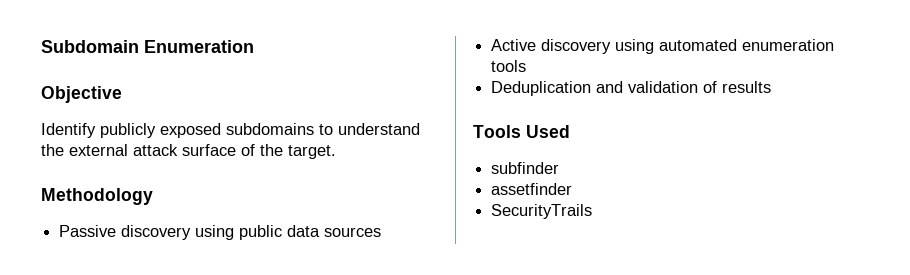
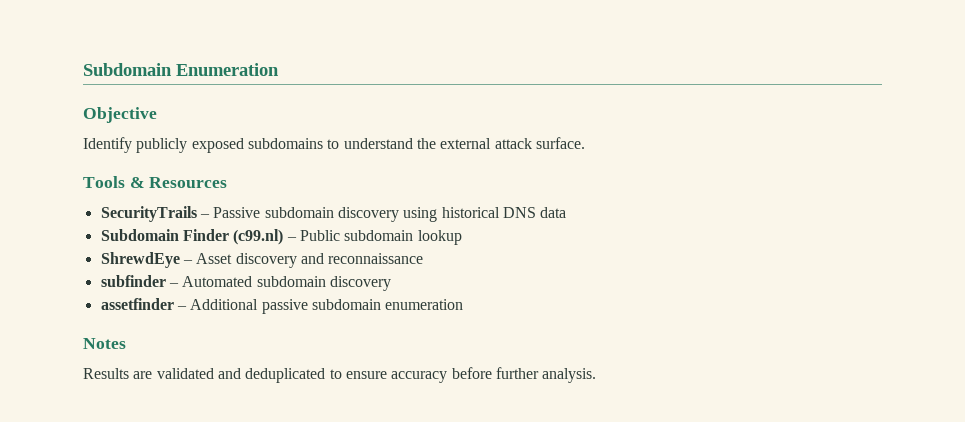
- Identify publicly exposed subdomains to understand the external attack surface of the target.
- Methodology
- Passive discovery using public data sources
- Active discovery using automated enumeration tools
- Deduplication and validation of results
- Tools Used
- subfinder
- assetfinder
- SecurityTrails
+ Identify publicly exposed subdomains to understand the external attack surface.
+ Tools & Resources
+ SecurityTrails – Passive subdomain discovery using historical DNS data
+ Subdomain Finder (c99.nl) – Public subdomain lookup
+ ShrewdEye – Asset discovery and reconnaissance
+ subfinder – Automated subdomain discovery
+ assetfinder – Additional passive subdomain enumeration
+ Notes
+ Results are validated and deduplicated to ensure accuracy before further analysis.

